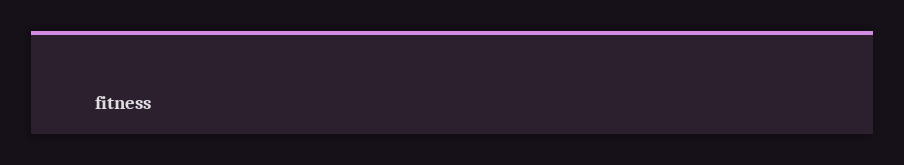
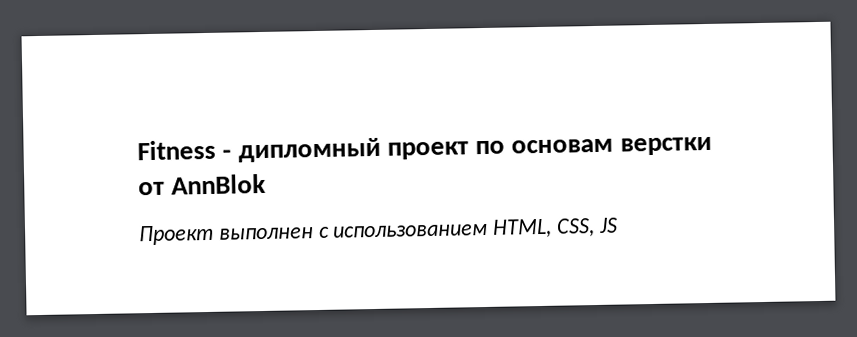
- fitness
+ Fitness - дипломный проект по основам верстки от AnnBlok
+ Проект выполнен с использованием HTML, CSS, JS

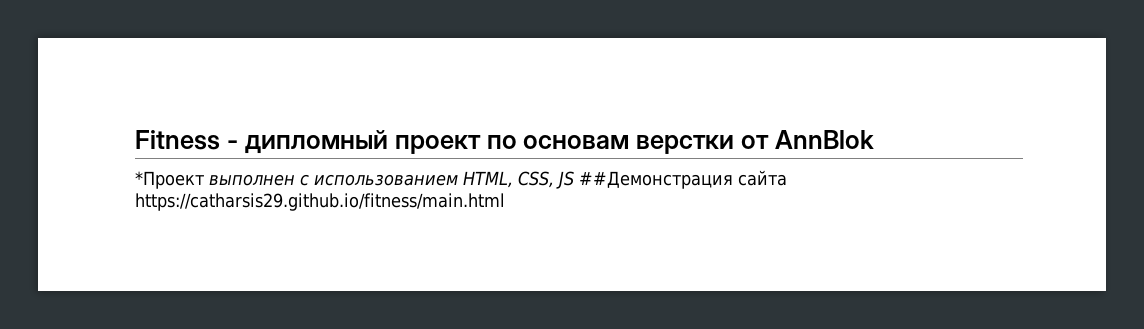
- Проект выполнен с использованием HTML, CSS, JS
+ *Проект выполнен с использованием HTML, CSS, JS ##Демонстрация сайта https://catharsis29.github.io/fitness/main.html

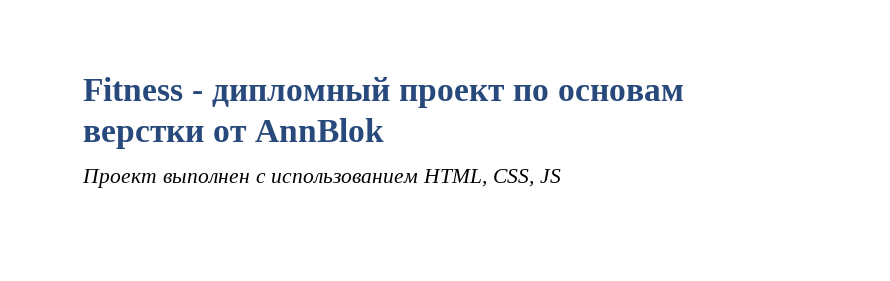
- *Проект выполнен с использованием HTML, CSS, JS ##Демонстрация сайта https://catharsis29.github.io/fitness/main.html
+ Проект выполнен с использованием HTML, CSS, JS

